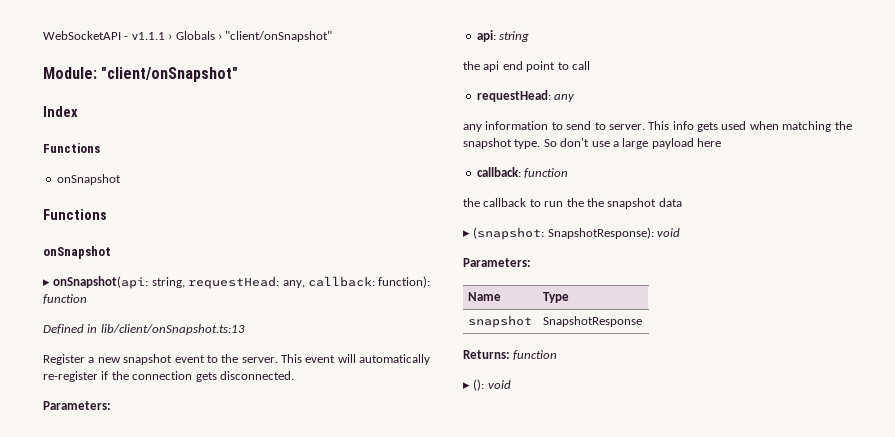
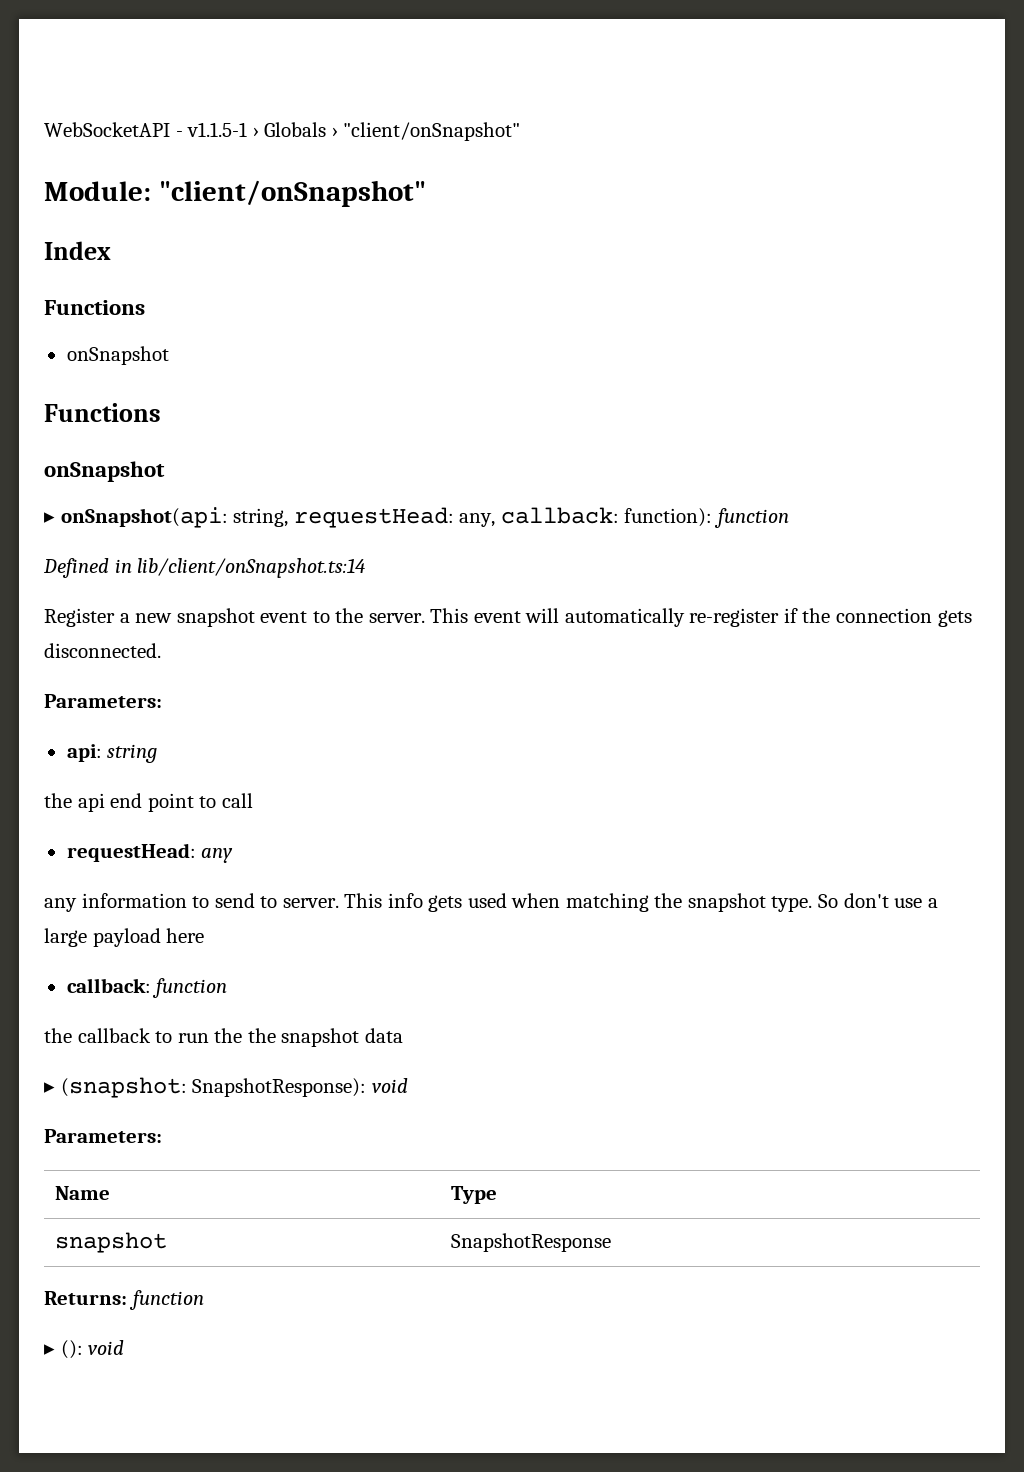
- WebSocketAPI - v1.1.1 › Globals › "client/onSnapshot"
+ WebSocketAPI - v1.1.5-1 › Globals › "client/onSnapshot"
- Defined in lib/client/onSnapshot.ts:13
+ Defined in lib/client/onSnapshot.ts:14

